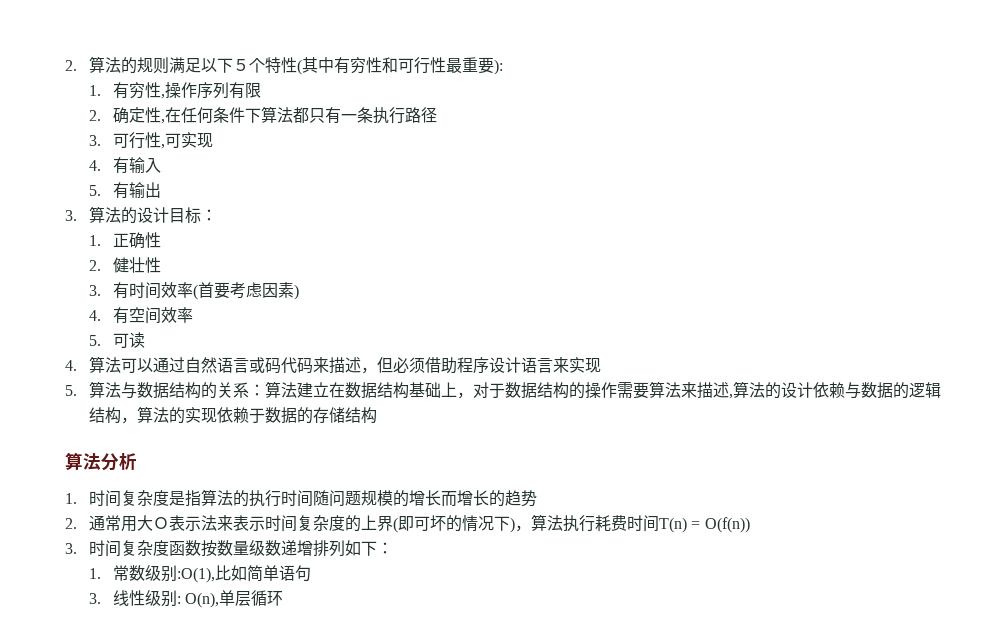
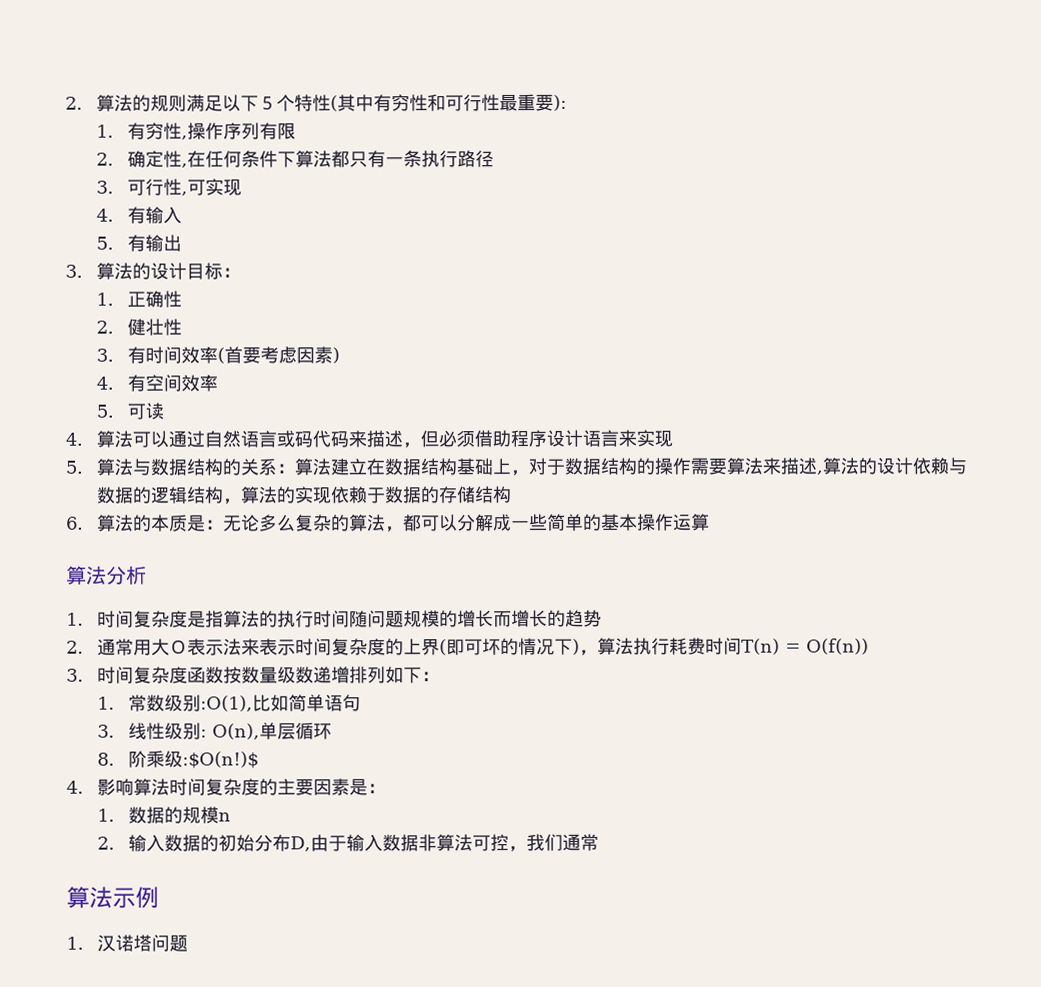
+ 6.算法的本质是：无论多么复杂的算法，都可以分解成一些简单的基本操作运算
+ 8.阶乘级:$O(n!)$
+ 4.影响算法时间复杂度的主要因素是：
+ 1.数据的规模n
+ 2.输入数据的初始分布D,由于输入数据非算法可控，我们通常
+ 算法示例
+ 1.汉诺塔问题

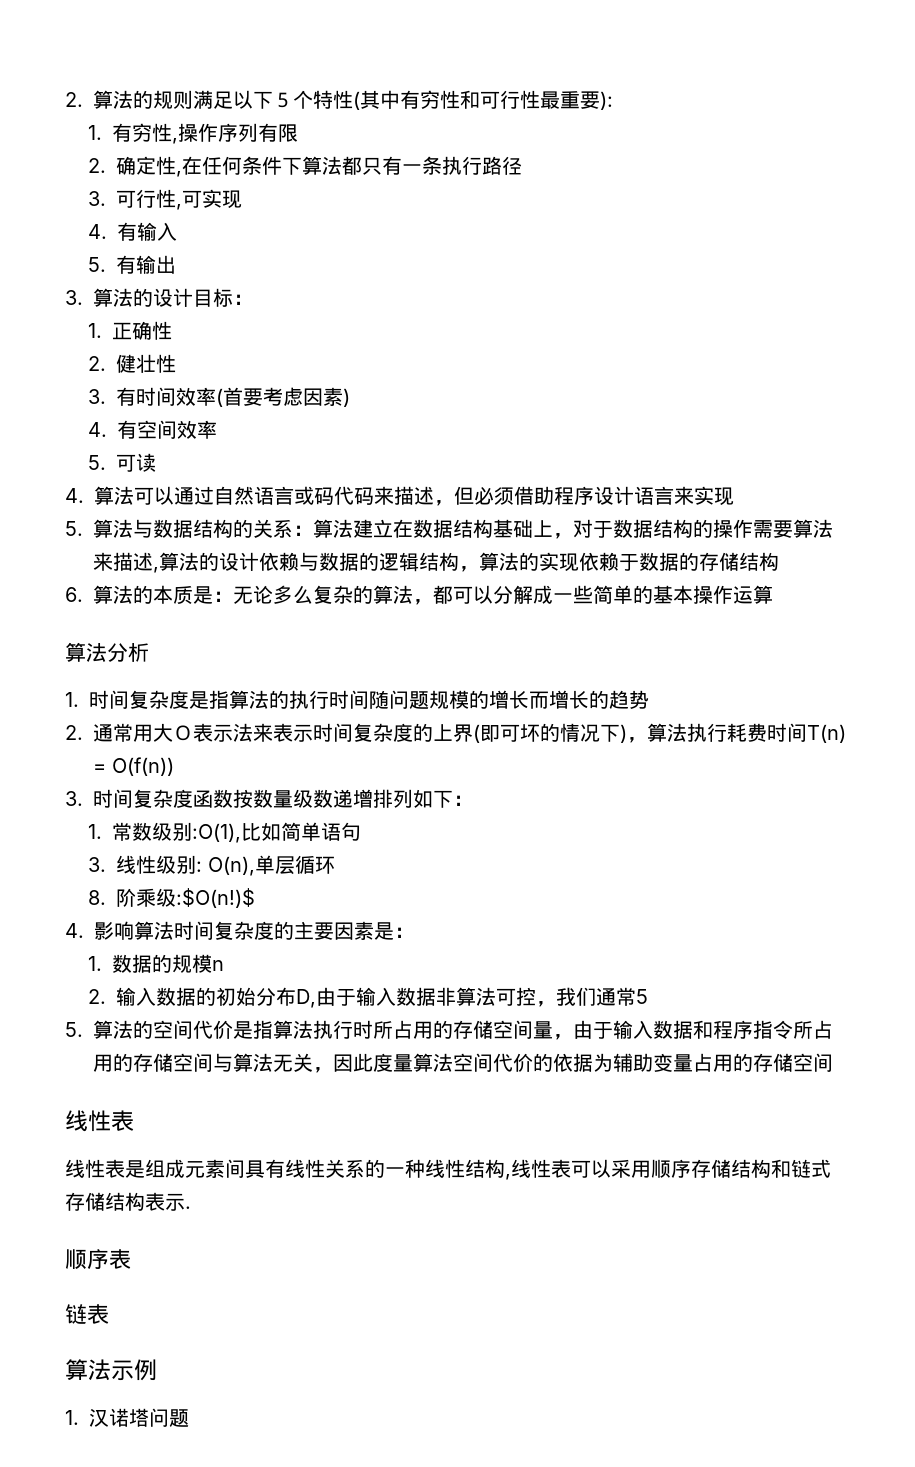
- 2.输入数据的初始分布D,由于输入数据非算法可控，我们通常
+ 2.输入数据的初始分布D,由于输入数据非算法可控，我们通常5
+ 5.算法的空间代价是指算法执行时所占用的存储空间量，由于输入数据和程序指令所占用的存储空间与算法无关，因此度量算法空间代价的依据为辅助变量占用的存储空间
+ 线性表
+ 线性表是组成元素间具有线性关系的一种线性结构,线性表可以采用顺序存储结构和链式存储结构表示.
+ 顺序表
+ 链表

